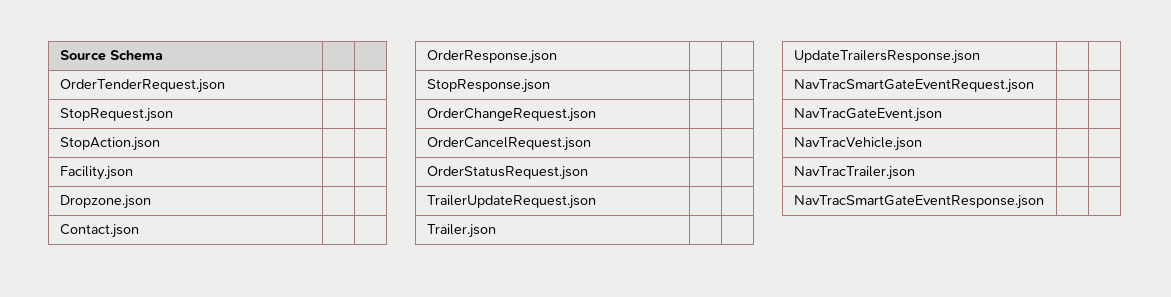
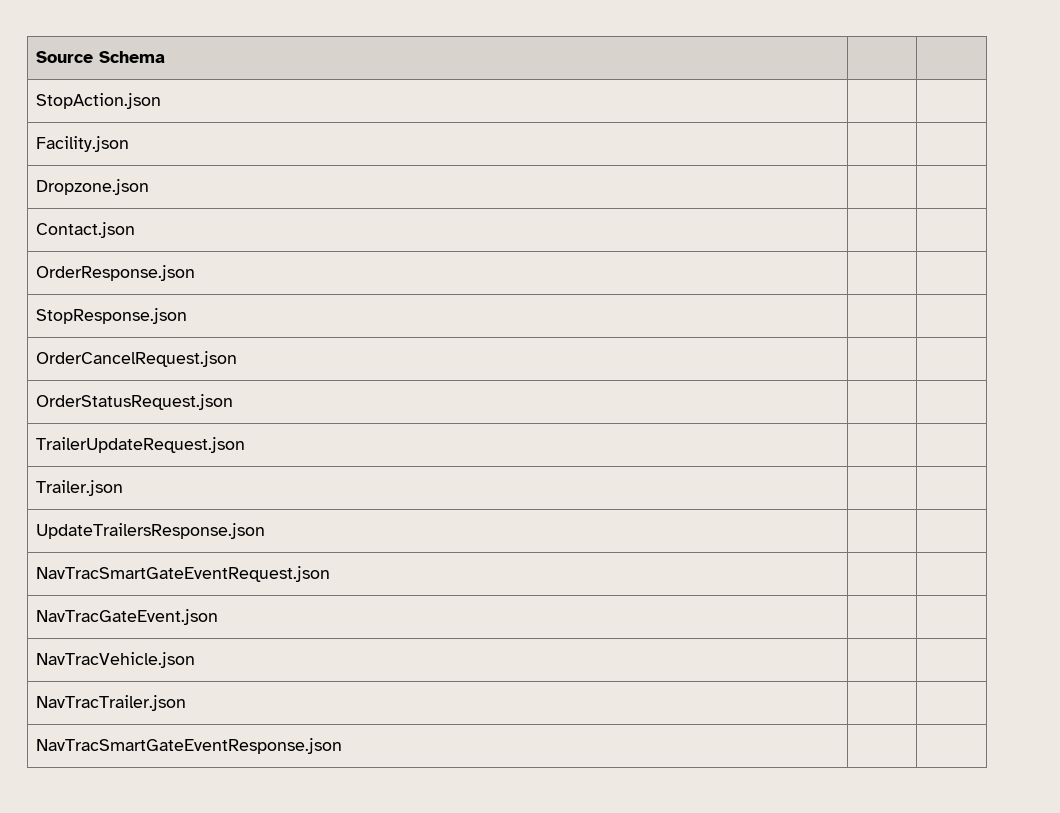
- OrderTenderRequest.json | |
- StopRequest.json | |
- OrderChangeRequest.json | |

